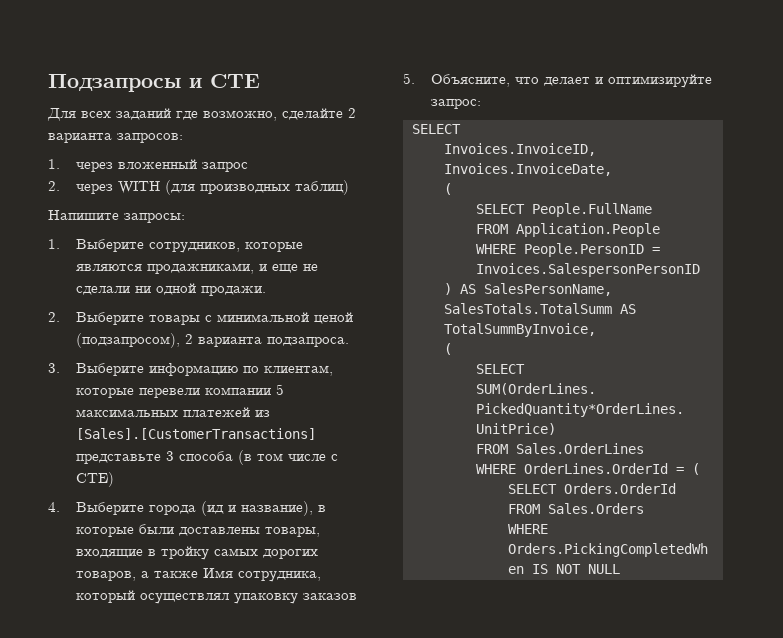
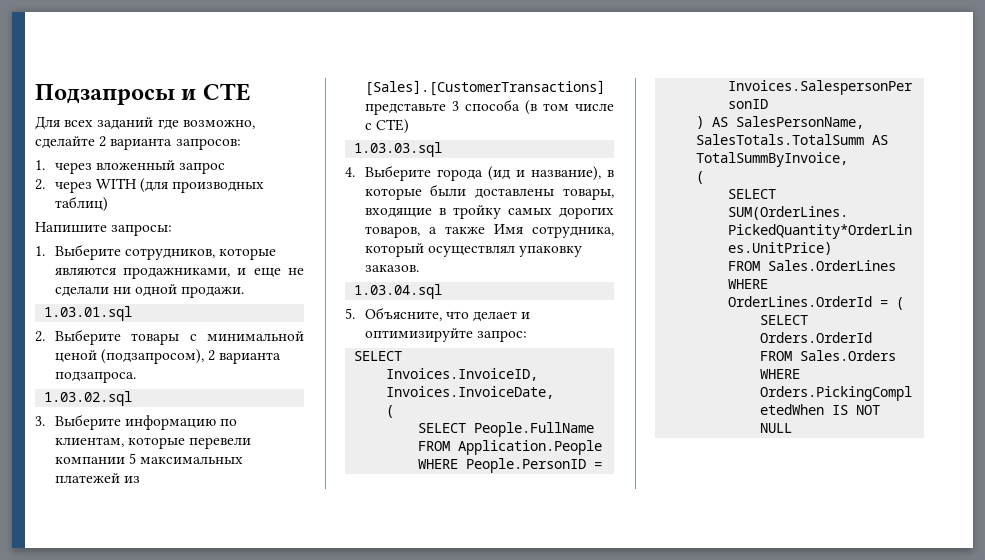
+ 1.03.01.sql
+ 1.03.02.sql
+ 1.03.03.sql
- 4. Выберите города (ид и название), в которые были доставлены товары, входящие в тройку самых дорогих товаров, а также Имя сотрудника, который осуществлял упаковку заказов
+ 4. Выберите города (ид и название), в которые были доставлены товары, входящие в тройку самых дорогих товаров, а также Имя сотрудника, который осуществлял упаковку заказов.
+ 1.03.04.sql

